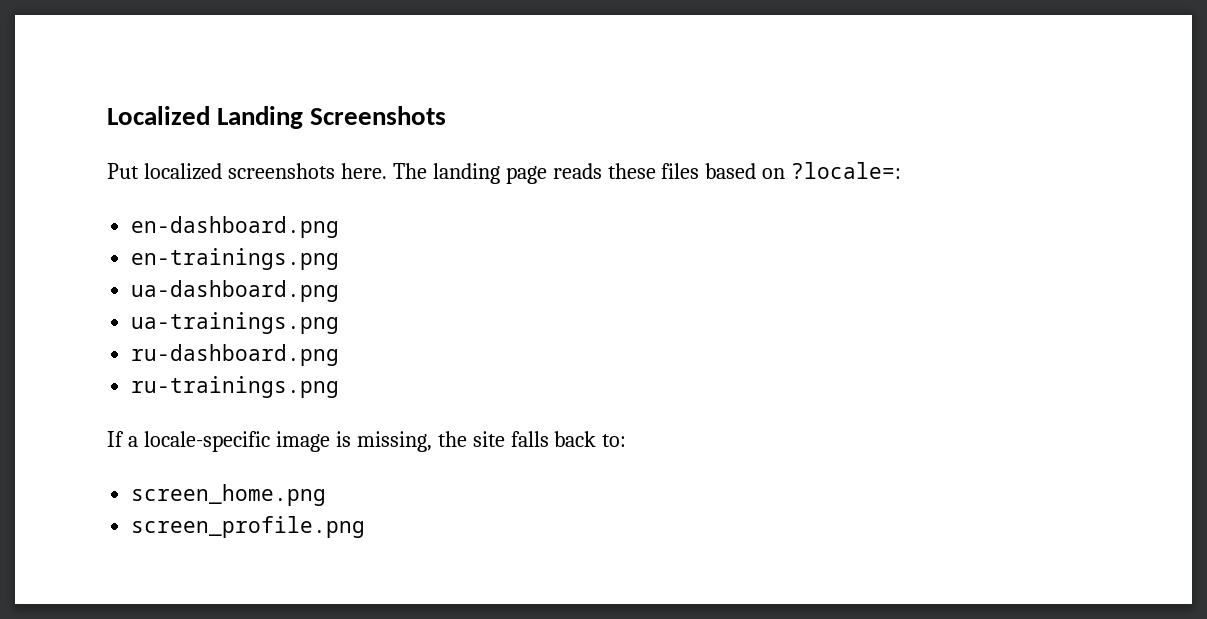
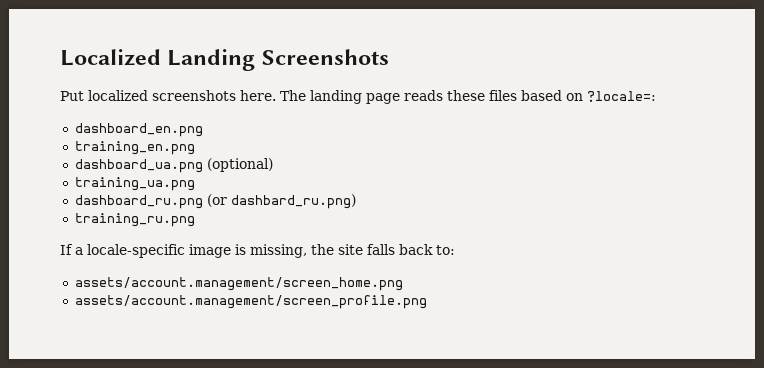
- en-dashboard.png
- en-trainings.png
- ua-dashboard.png
- ua-trainings.png
- ru-dashboard.png
- ru-trainings.png
+ dashboard_en.png
+ training_en.png
+ dashboard_ua.png (optional)
+ training_ua.png
+ dashboard_ru.png (or dashbard_ru.png)
+ training_ru.png
- screen_home.png
- screen_profile.png
+ assets/account.management/screen_home.png
+ assets/account.management/screen_profile.png

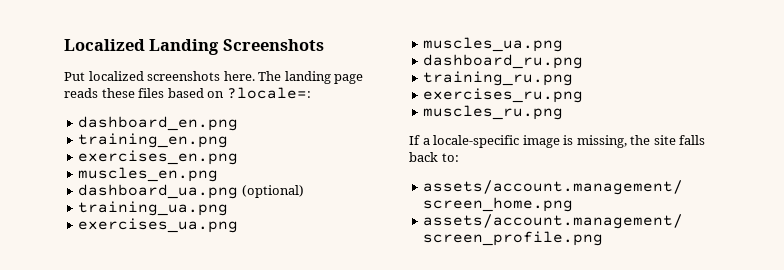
+ exercises_en.png
+ muscles_en.png
+ exercises_ua.png
+ muscles_ua.png
- dashboard_ru.png (or dashbard_ru.png)
+ dashboard_ru.png
+ exercises_ru.png
+ muscles_ru.png

